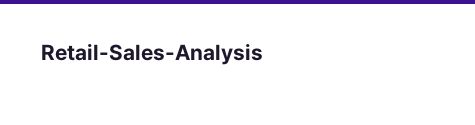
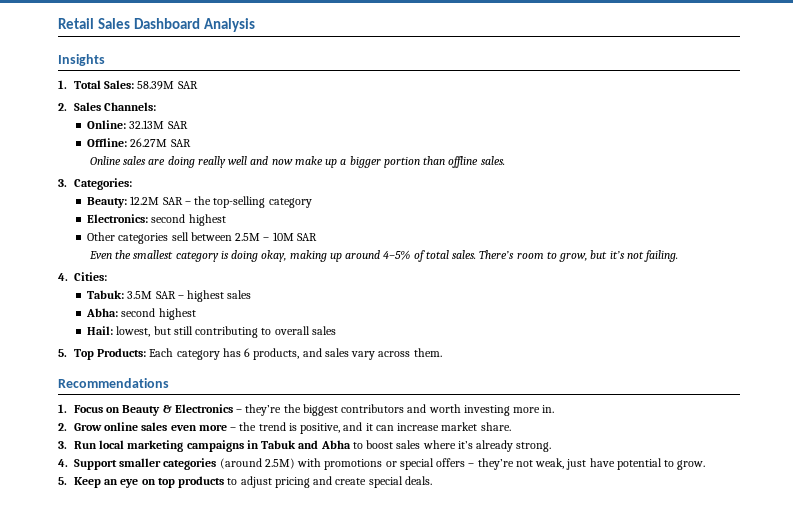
- Retail-Sales-Analysis
+ Retail Sales Dashboard Analysis
+ Insights
+ 1. Total Sales: 58.39M SAR
+ 2. Sales Channels:
+ Online: 32.13M SAR
+ Offline: 26.27M SAR
+ Online sales are doing really well and now make up a bigger portion than offline sales.
+ 3. Categories:
+ Beauty: 12.2M SAR – the top-selling category
+ Electronics: second highest
+ Other categories sell between 2.5M – 10M SAR
+ Even the smallest category is doing okay, making up around 4–5% of total sales. There’s room to grow, but it’s not failing.
+ 4. Cities:
+ Tabuk: 3.5M SAR – highest sales
+ Abha: second highest
+ Hail: lowest, but still contributing to overall sales
+ 5. Top Products: Each category has 6 products, and sales vary across them.
+ Recommendations
+ 1. Focus on Beauty & Electronics – they’re the biggest contributors and worth investing more in.
+ 2. Grow online sales even more – the trend is positive, and it can increase market share.
+ 3. Run local marketing campaigns in Tabuk and Abha to boost sales where it’s already strong.
+ 4. Support smaller categories (around 2.5M) with promotions or special offers – they’re not weak, just have potential to grow.
+ 5. Keep an eye on top products to adjust pricing and create special deals.

